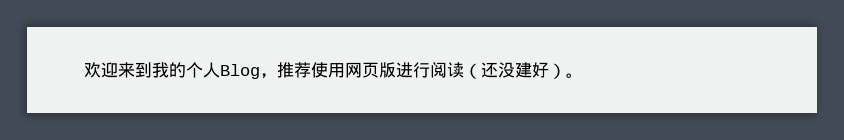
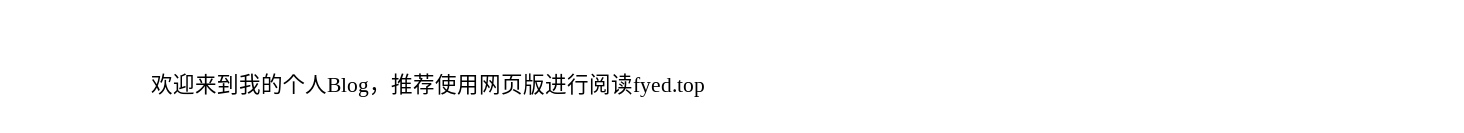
- 欢迎来到我的个人Blog，推荐使用网页版进行阅读（还没建好）。
+ 欢迎来到我的个人Blog，推荐使用网页版进行阅读fyed.top

